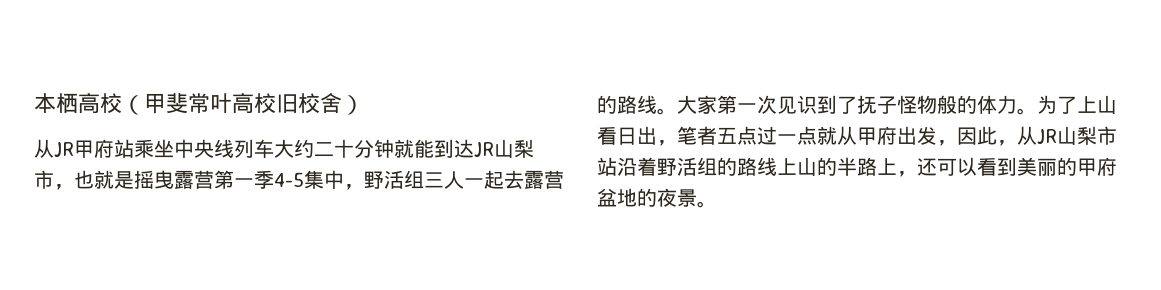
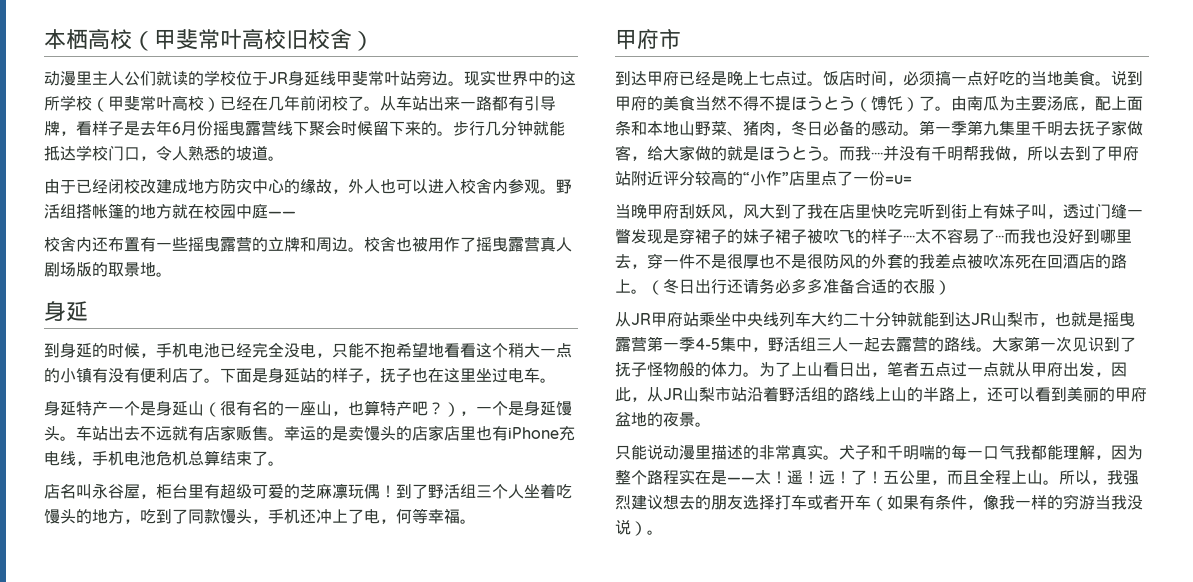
+ 动漫里主人公们就读的学校位于JR身延线甲斐常叶站旁边。现实世界中的这所学校（甲斐常叶高校）已经在几年前闭校了。从车站出来一路都有引导牌，看样子是去年6月份摇曳露营线下聚会时候留下来的。步行几分钟就能抵达学校门口，令人熟悉的坡道。
+ 由于已经闭校改建成地方防灾中心的缘故，外人也可以进入校舍内参观。野活组搭帐篷的地方就在校园中庭——
+ 校舍内还布置有一些摇曳露营的立牌和周边。校舍也被用作了摇曳露营真人剧场版的取景地。
+ 身延
+ 到身延的时候，手机电池已经完全没电，只能不抱希望地看看这个稍大一点的小镇有没有便利店了。下面是身延站的样子，抚子也在这里坐过电车。
+ 身延特产一个是身延山（很有名的一座山，也算特产吧？），一个是身延馒头。车站出去不远就有店家贩售。幸运的是卖馒头的店家店里也有iPhone充电线，手机电池危机总算结束了。
+ 店名叫永谷屋，柜台里有超级可爱的芝麻凛玩偶！到了野活组三个人坐着吃馒头的地方，吃到了同款馒头，手机还冲上了电，何等幸福。
+ 甲府市
+ 到达甲府已经是晚上七点过。饭店时间，必须搞一点好吃的当地美食。说到甲府的美食当然不得不提ほうとう（馎饦）了。由南瓜为主要汤底，配上面条和本地山野菜、猪肉，冬日必备的感动。第一季第九集里千明去抚子家做客，给大家做的就是ほうとう。而我····并没有千明帮我做，所以去到了甲府站附近评分较高的“小作”店里点了一份=u=
+ 当晚甲府刮妖风，风大到了我在店里快吃完听到街上有妹子叫，透过门缝一瞥发现是穿裙子的妹子裙子被吹飞的样子····太不容易了···而我也没好到哪里去，穿一件不是很厚也不是很防风的外套的我差点被吹冻死在回酒店的路上。（冬日出行还请务必多多准备合适的衣服）
+ 只能说动漫里描述的非常真实。犬子和千明喘的每一口气我都能理解，因为整个路程实在是——太！遥！远！了！五公里，而且全程上山。所以，我强烈建议想去的朋友选择打车或者开车（如果有条件，像我一样的穷游当我没说）。

